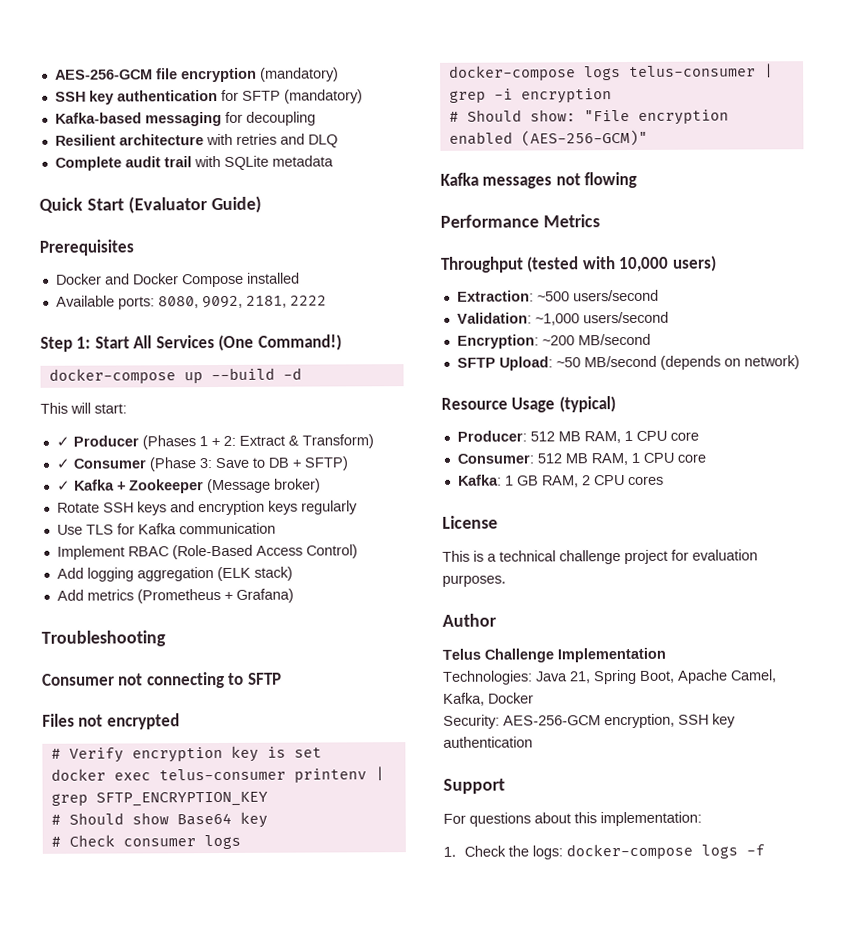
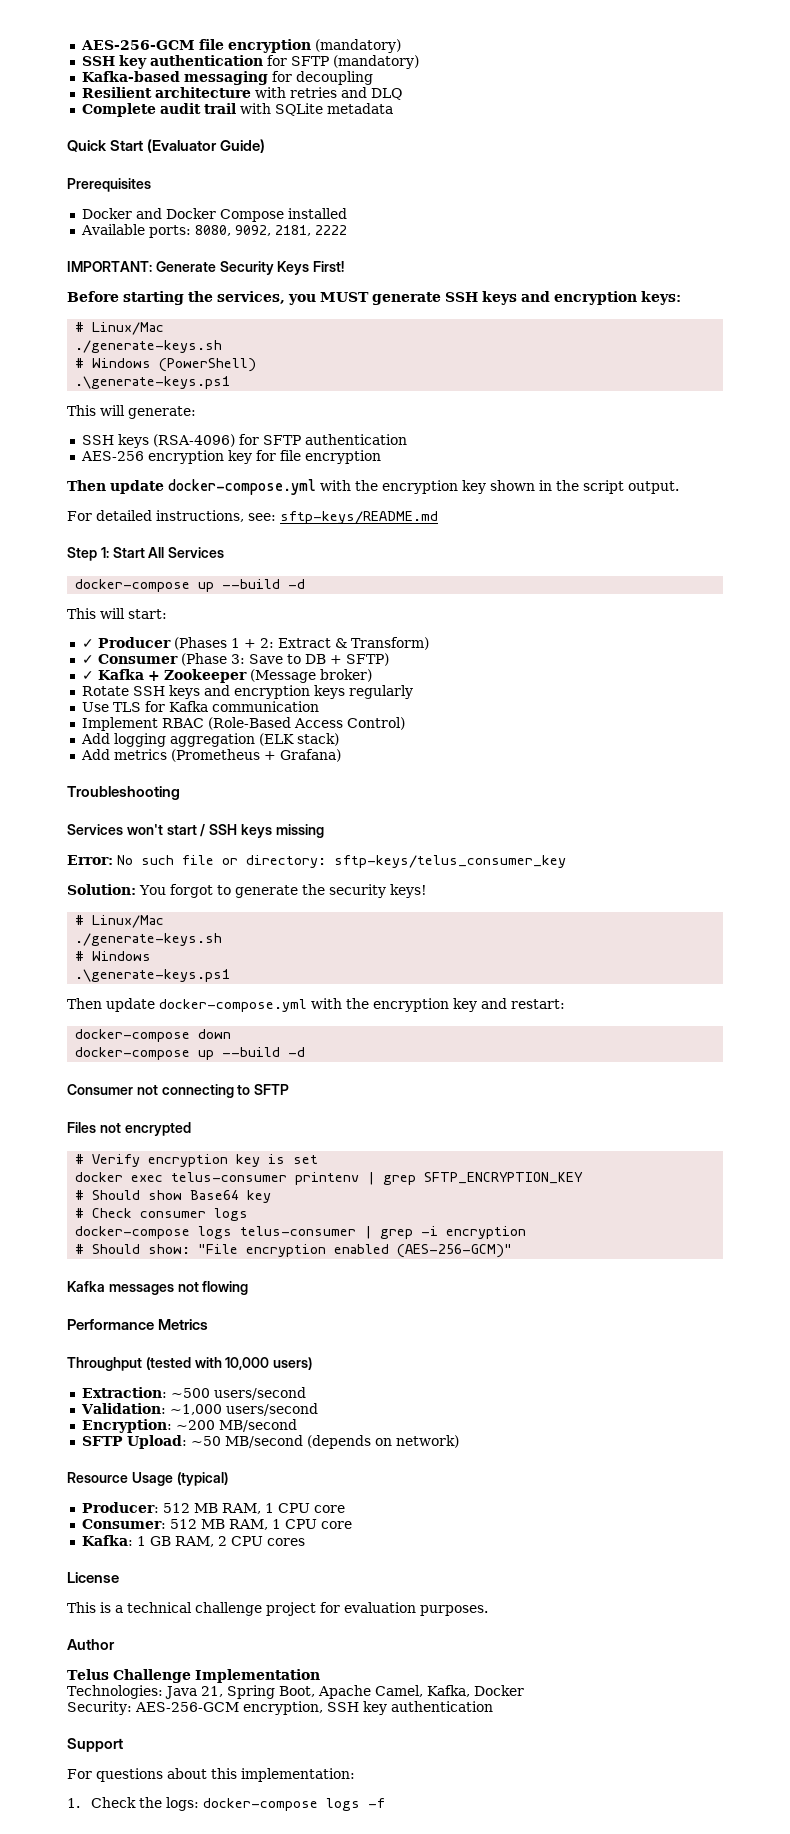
+ IMPORTANT: Generate Security Keys First!
+ Before starting the services, you MUST generate SSH keys and encryption keys:
+ # Linux/Mac
+ ./generate-keys.sh
+ # Windows (PowerShell)
+ .\generate-keys.ps1
+ This will generate:
+ SSH keys (RSA-4096) for SFTP authentication
+ AES-256 encryption key for file encryption
+ Then update docker-compose.yml with the encryption key shown in the script output.
+ For detailed instructions, see: sftp-keys/README.md
- Step 1: Start All Services (One Command!)
+ Step 1: Start All Services
+ Services won't start / SSH keys missing
+ Error: No such file or directory: sftp-keys/telus_consumer_key
+ Solution: You forgot to generate the security keys!
+ # Linux/Mac
+ ./generate-keys.sh
+ # Windows
+ .\generate-keys.ps1
+ Then update docker-compose.yml with the encryption key and restart:
+ docker-compose down
+ docker-compose up --build -d

